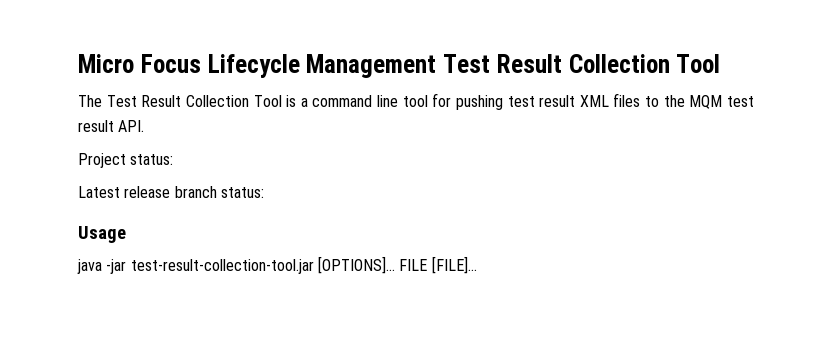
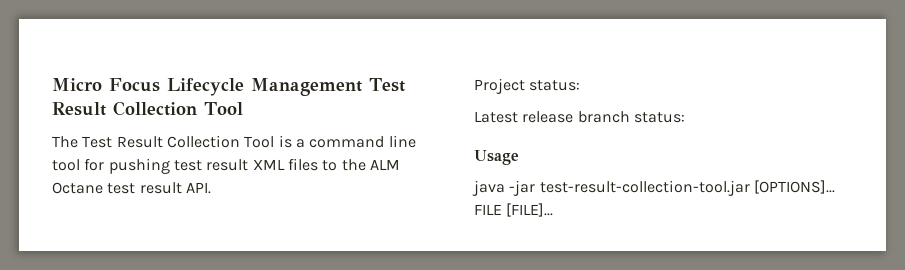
- The Test Result Collection Tool is a command line tool for pushing test result XML files to the MQM test result API.
+ The Test Result Collection Tool is a command line tool for pushing test result XML files to the ALM Octane test result API.

